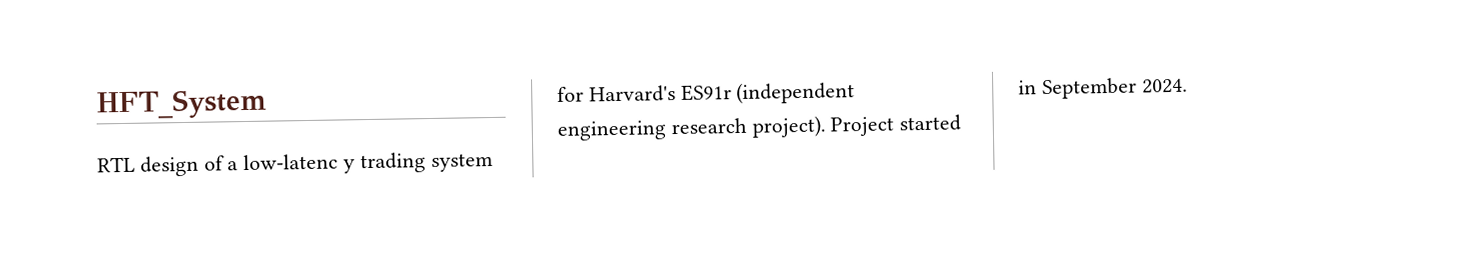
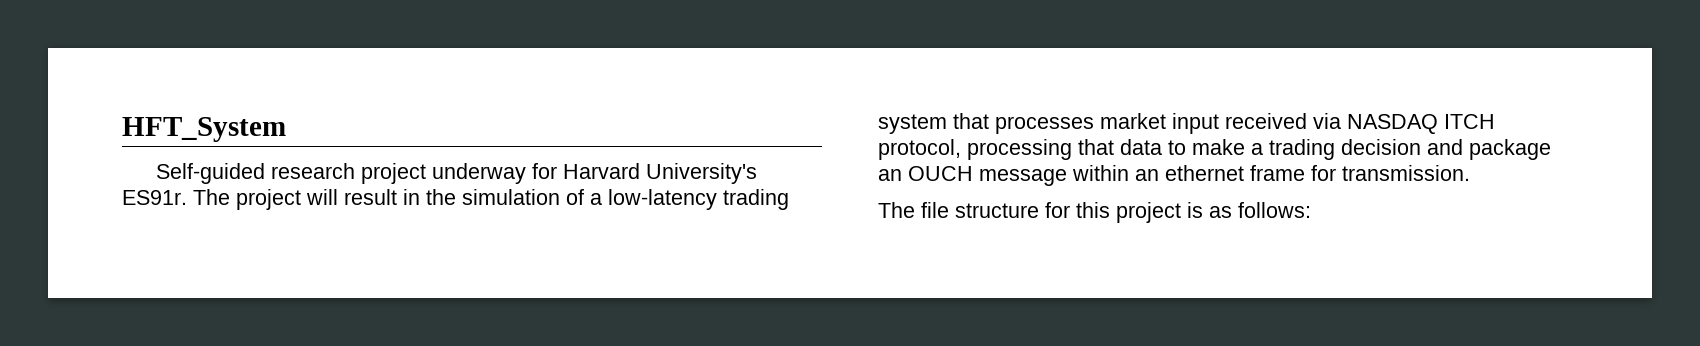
- RTL design of a low-latenc y trading system for Harvard's ES91r (independent engineering research project). Project started in September 2024.
+ Self-guided research project underway for Harvard University's ES91r. The project will result in the simulation of a low-latency trading system that processes market input received via NASDAQ ITCH protocol, processing that data to make a trading decision and package an OUCH message within an ethernet frame for transmission.
+ The file structure for this project is as follows:

